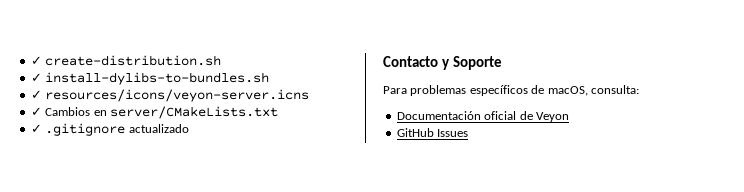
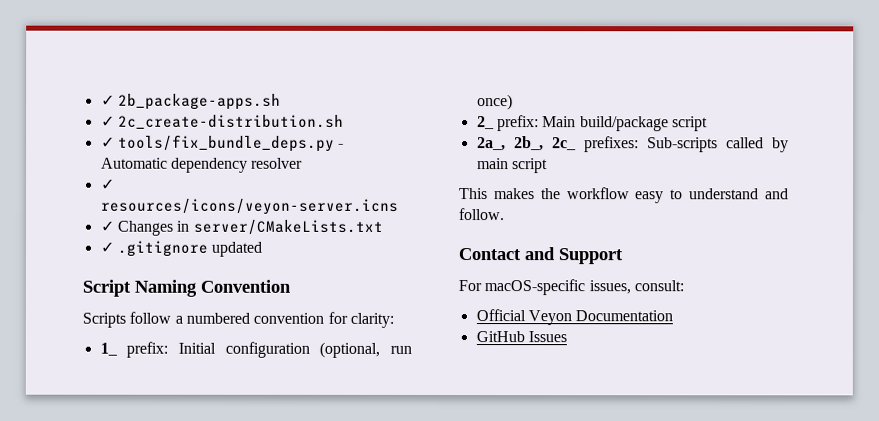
- ✓ create-distribution.sh
- ✓ install-dylibs-to-bundles.sh
+ ✓ 2b_package-apps.sh
+ ✓ 2c_create-distribution.sh
+ ✓ tools/fix_bundle_deps.py - Automatic dependency resolver
- ✓ Cambios en server/CMakeLists.txt
+ ✓ Changes in server/CMakeLists.txt
- ✓ .gitignore actualizado
- Contacto y Soporte
- Para problemas específicos de macOS, consulta:
- Documentación oficial de Veyon
+ ✓ .gitignore updated
+ Script Naming Convention
+ Scripts follow a numbered convention for clarity:
+ 1_ prefix: Initial configuration (optional, run once)
+ 2_ prefix: Main build/package script
+ 2a_, 2b_, 2c_ prefixes: Sub-scripts called by main script
+ This makes the workflow easy to understand and follow.
+ Contact and Support
+ For macOS-specific issues, consult:
+ Official Veyon Documentation

